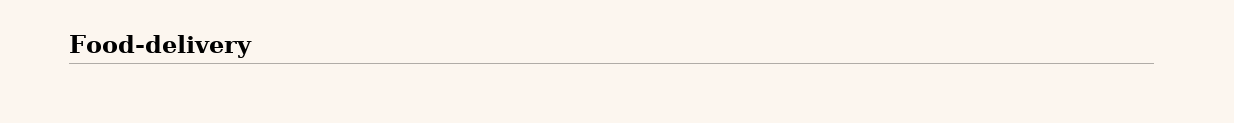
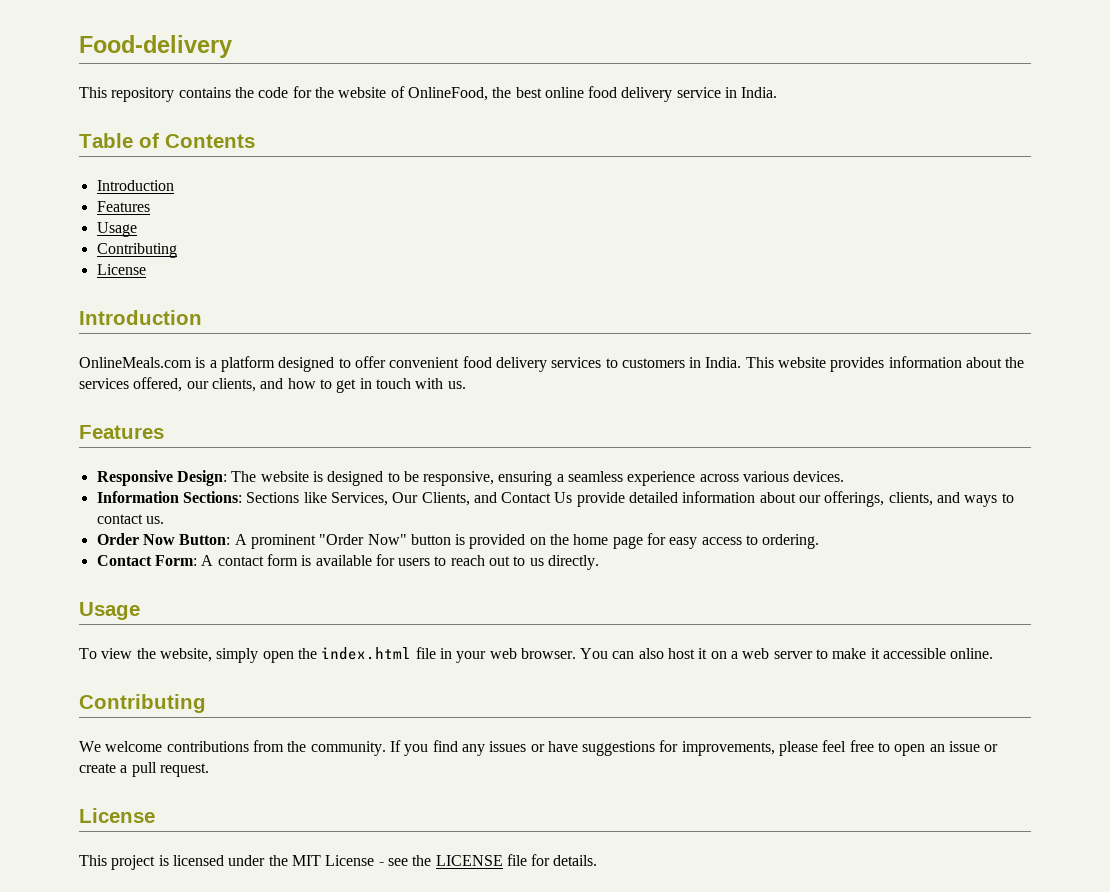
+ This repository contains the code for the website of OnlineFood, the best online food delivery service in India.
+ Table of Contents
+ Introduction
+ Features
+ Usage
+ Contributing
+ License
+ Introduction
+ OnlineMeals.com is a platform designed to offer convenient food delivery services to customers in India. This website provides information about the services offered, our clients, and how to get in touch with us.
+ Features
+ Responsive Design: The website is designed to be responsive, ensuring a seamless experience across various devices.
+ Information Sections: Sections like Services, Our Clients, and Contact Us provide detailed information about our offerings, clients, and ways to contact us.
+ Order Now Button: A prominent "Order Now" button is provided on the home page for easy access to ordering.
+ Contact Form: A contact form is available for users to reach out to us directly.
+ Usage
+ To view the website, simply open the index.html file in your web browser. You can also host it on a web server to make it accessible online.
+ Contributing
+ We welcome contributions from the community. If you find any issues or have suggestions for improvements, please feel free to open an issue or create a pull request.
+ License
+ This project is licensed under the MIT License - see the LICENSE file for details.

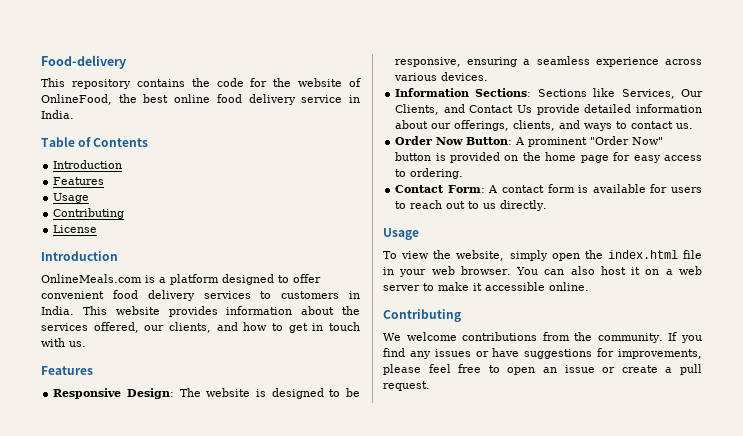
  If you find any issues or have suggestions for improvements, please feel free to open an issue or create a pull request.
- License
- This project is licensed under the MIT License - see the LICENSE file for details.

